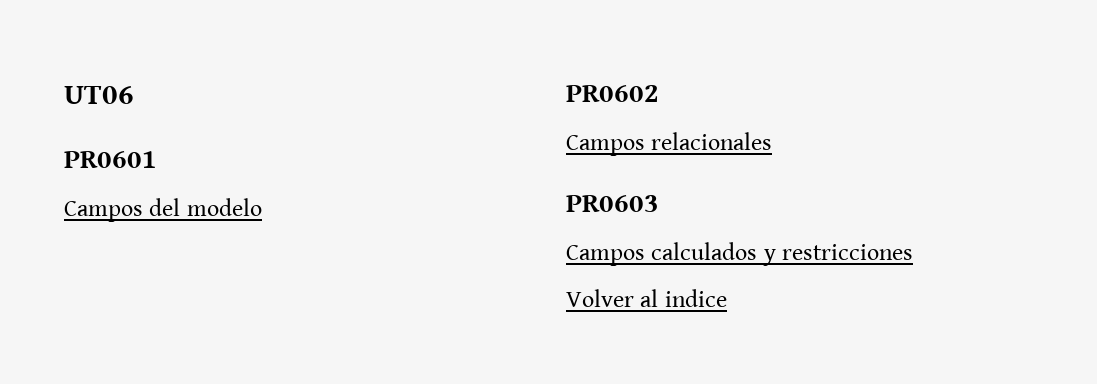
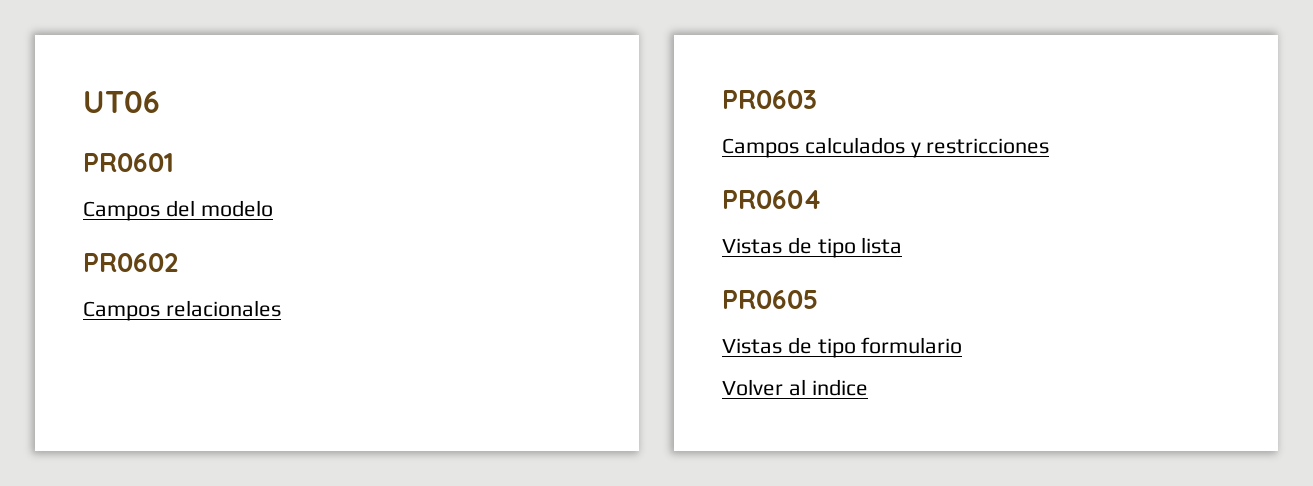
+ PR0604
+ Vistas de tipo lista
+ PR0605
+ Vistas de tipo formulario

